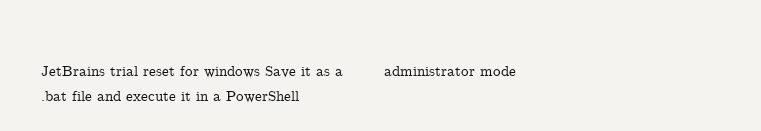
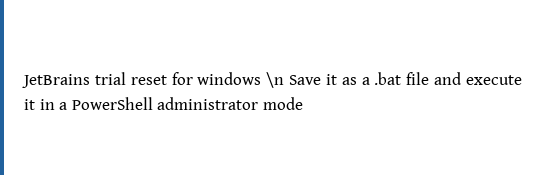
- JetBrains trial reset for windows Save it as a .bat file and execute it in a PowerShell administrator mode
+ JetBrains trial reset for windows \n Save it as a .bat file and execute it in a PowerShell administrator mode

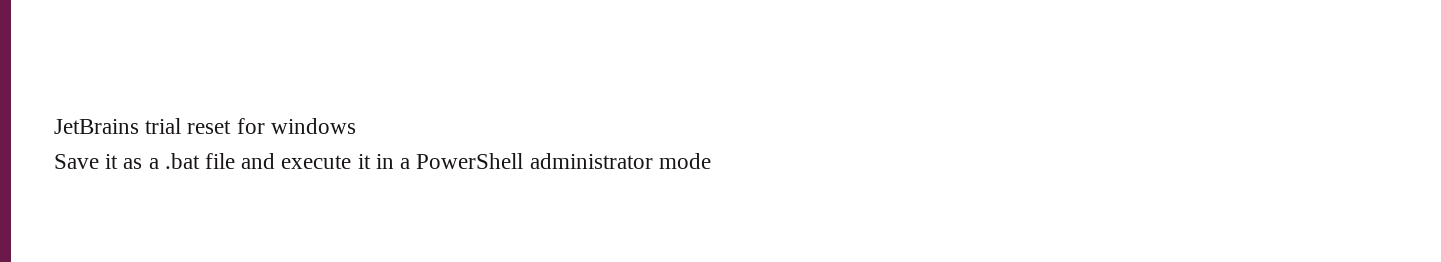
- JetBrains trial reset for windows \n Save it as a .bat file and execute it in a PowerShell administrator mode
+ JetBrains trial reset for windows
+ Save it as a .bat file and execute it in a PowerShell administrator mode

